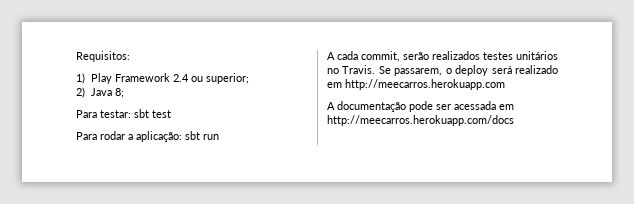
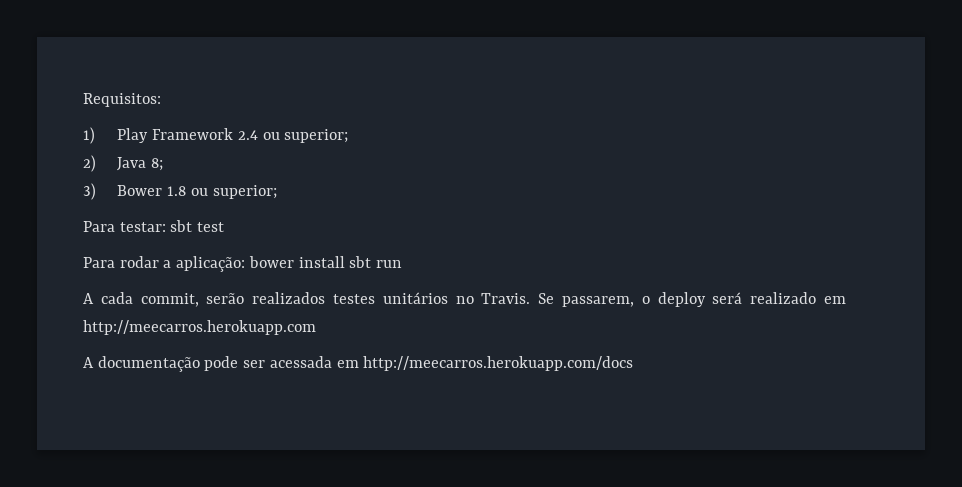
+ 3) Bower 1.8 ou superior;
- Para rodar a aplicação: sbt run
+ Para rodar a aplicação: bower install sbt run

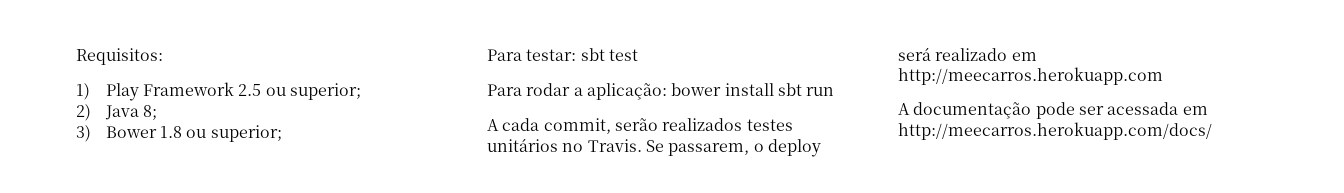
- 1) Play Framework 2.4 ou superior;
+ 1) Play Framework 2.5 ou superior;
- A documentação pode ser acessada em http://meecarros.herokuapp.com/docs
+ A documentação pode ser acessada em http://meecarros.herokuapp.com/docs/

